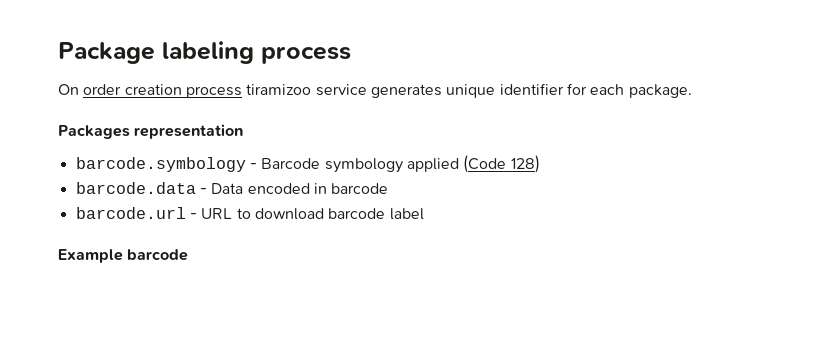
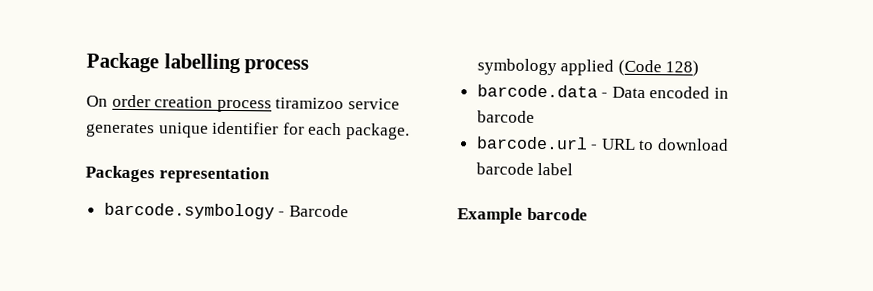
- Package labeling process
+ Package labelling process

